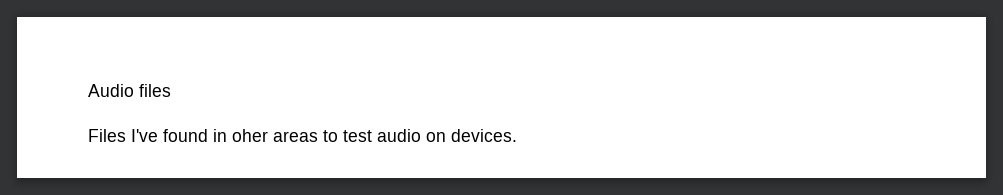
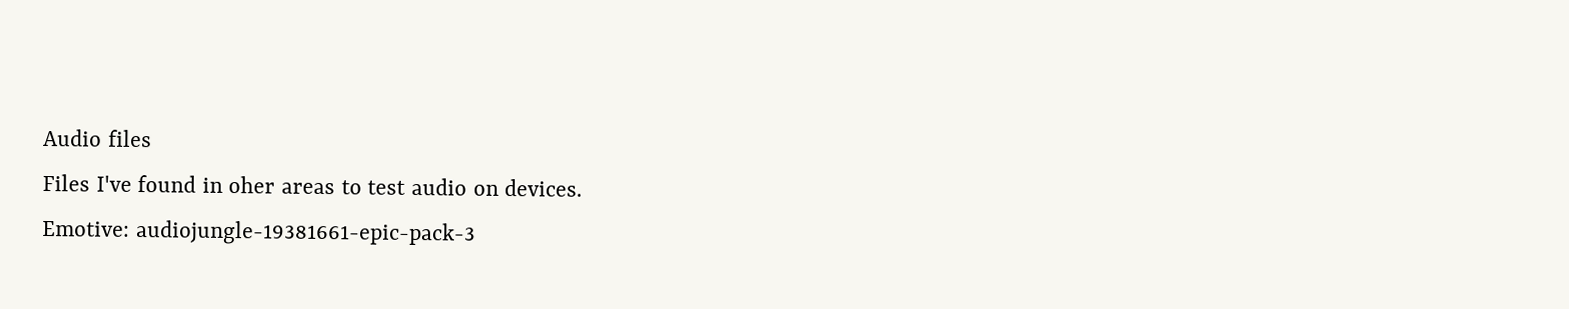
+ Emotive: audiojungle-19381661-epic-pack-3

